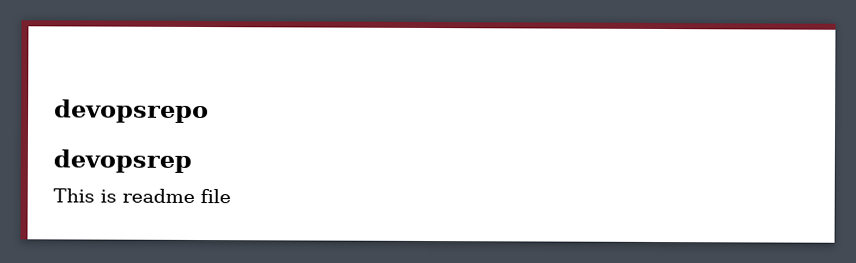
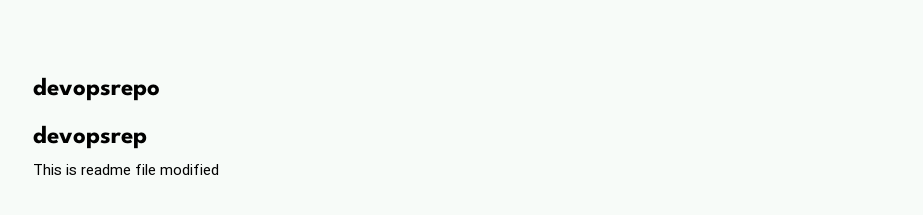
- This is readme file
+ This is readme file modified

